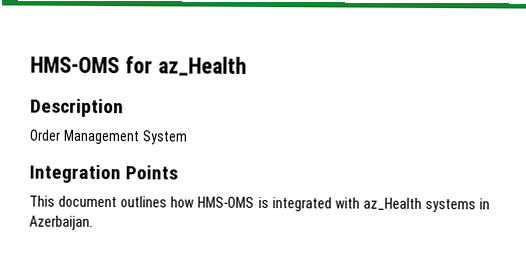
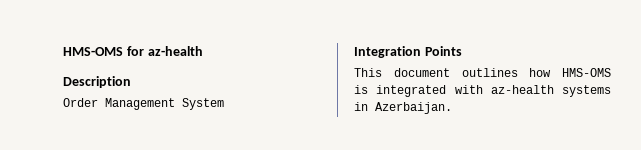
- HMS-OMS for az_Health
+ HMS-OMS for az-health
- This document outlines how HMS-OMS is integrated with az_Health systems in Azerbaijan.
+ This document outlines how HMS-OMS is integrated with az-health systems in Azerbaijan.

